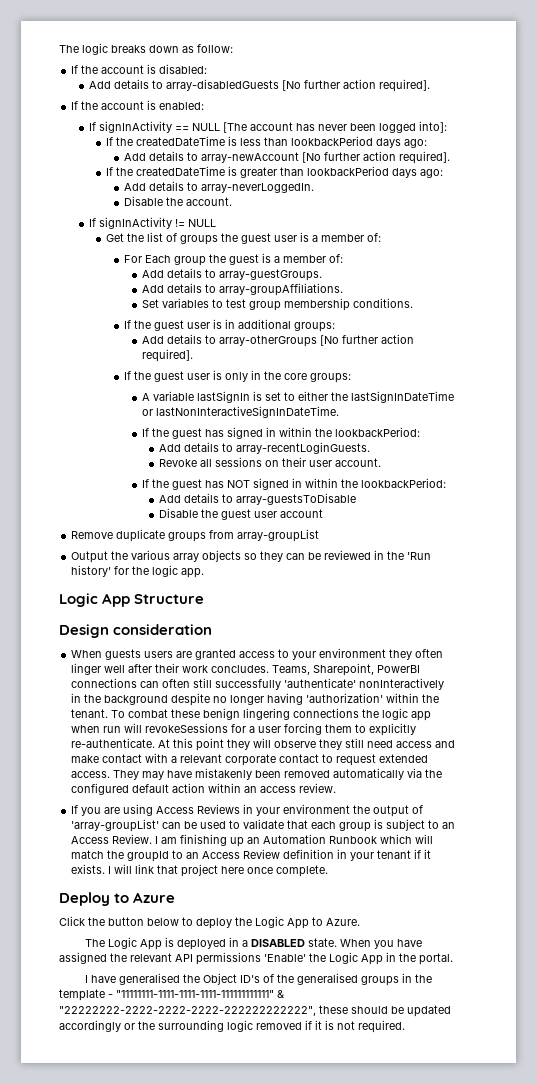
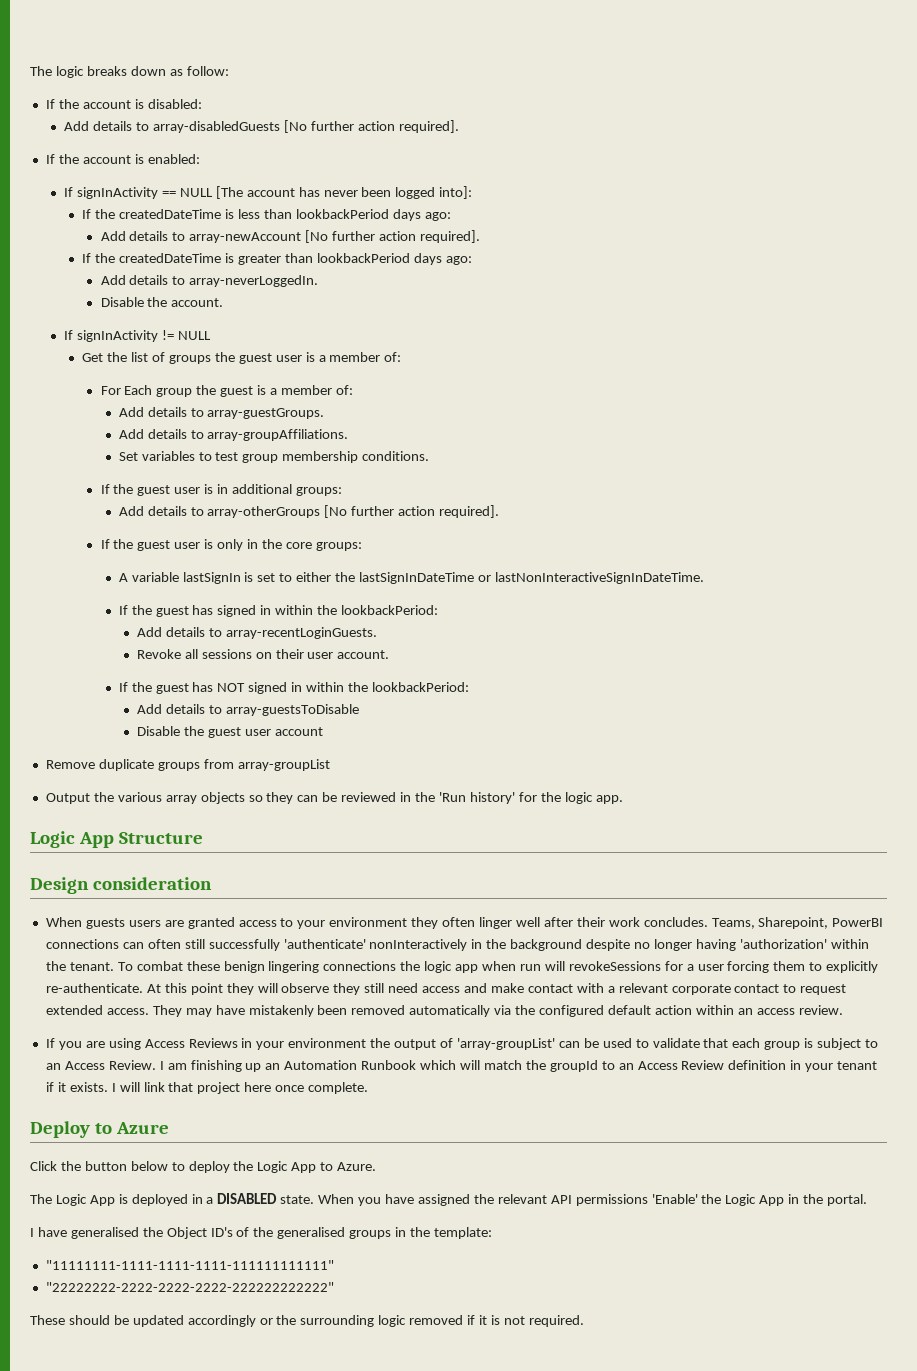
- I have generalised the Object ID's of the generalised groups in the template - "11111111-1111-1111-1111-111111111111" & "22222222-2222-2222-2222-222222222222", these should be updated accordingly or the surrounding logic removed if it is not required.
+ I have generalised the Object ID's of the generalised groups in the template:
+ "11111111-1111-1111-1111-111111111111"
+ "22222222-2222-2222-2222-222222222222"
+ These should be updated accordingly or the surrounding logic removed if it is not required.

